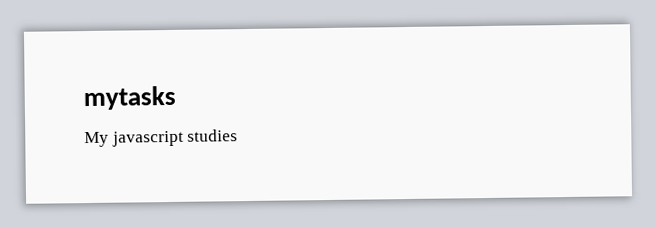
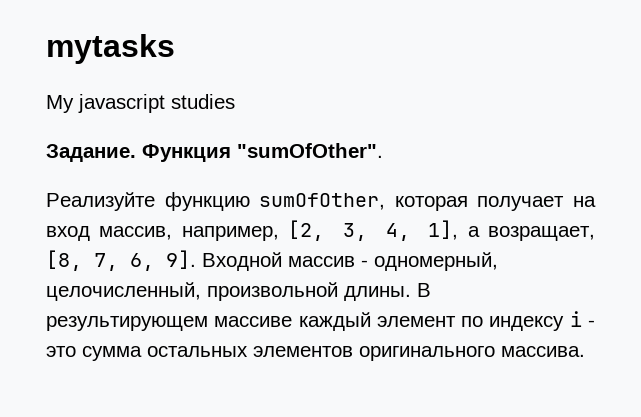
+ Задание. Функция "sumOfOther".
+ Реализуйте функцию sumOfOther, которая получает на вход массив, например, [2, 3, 4, 1], а возращает, [8, 7, 6, 9]. Входной массив - одномерный, целочисленный, произвольной длины. В результирующем массиве каждый элемент по индексу i - это сумма остальных элементов оригинального массива.

